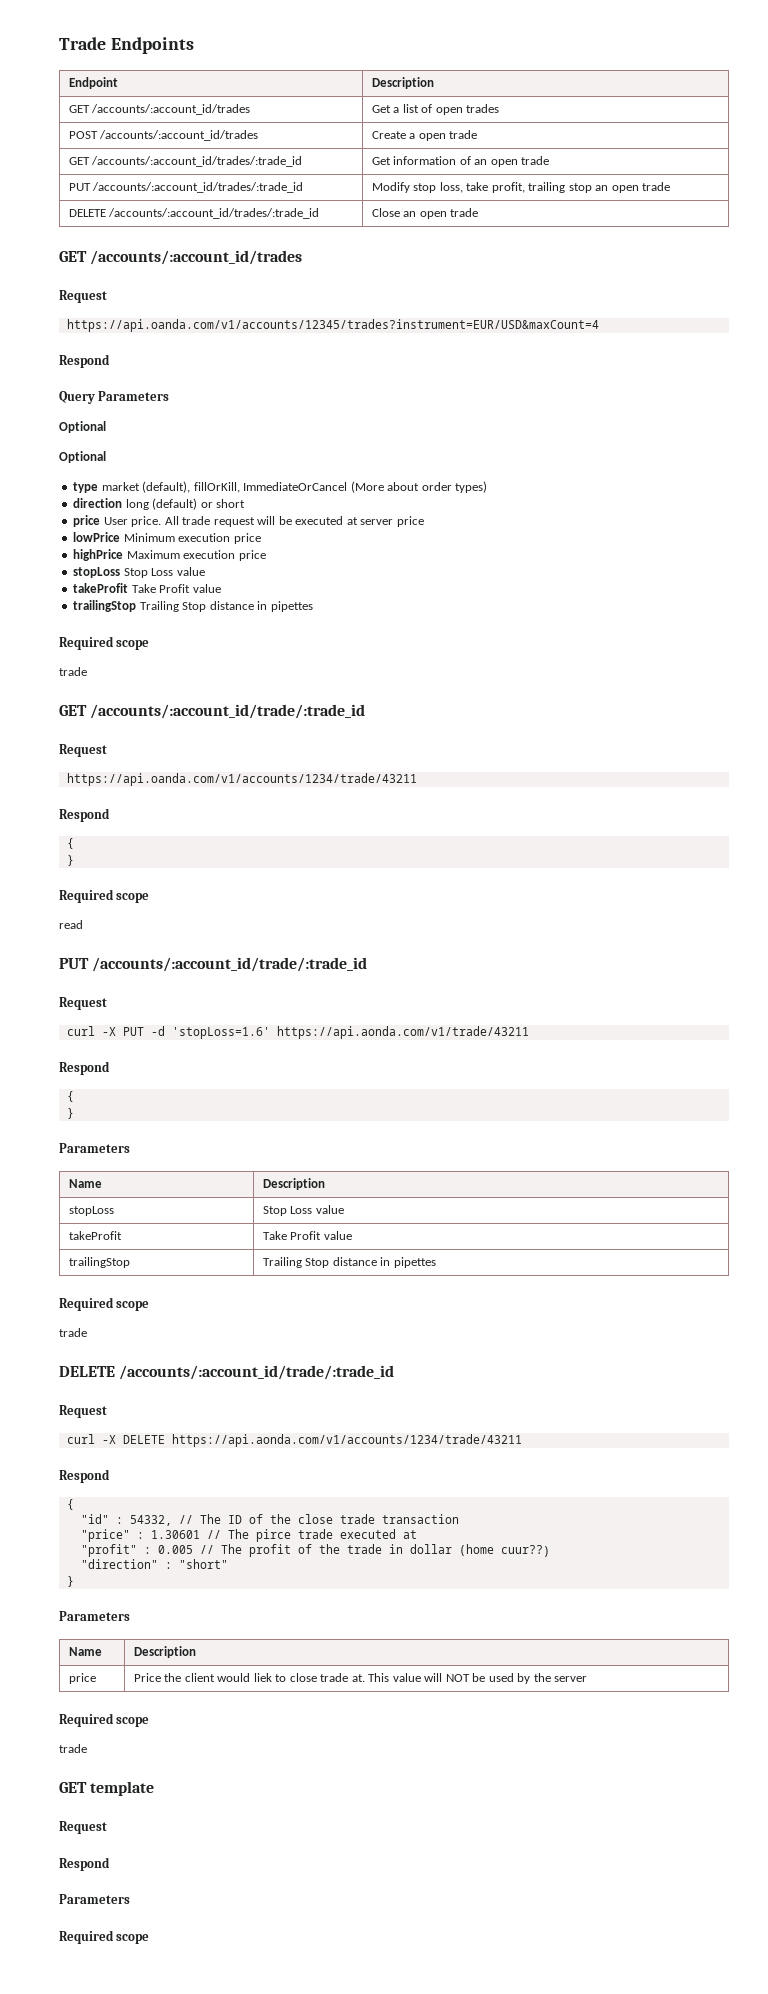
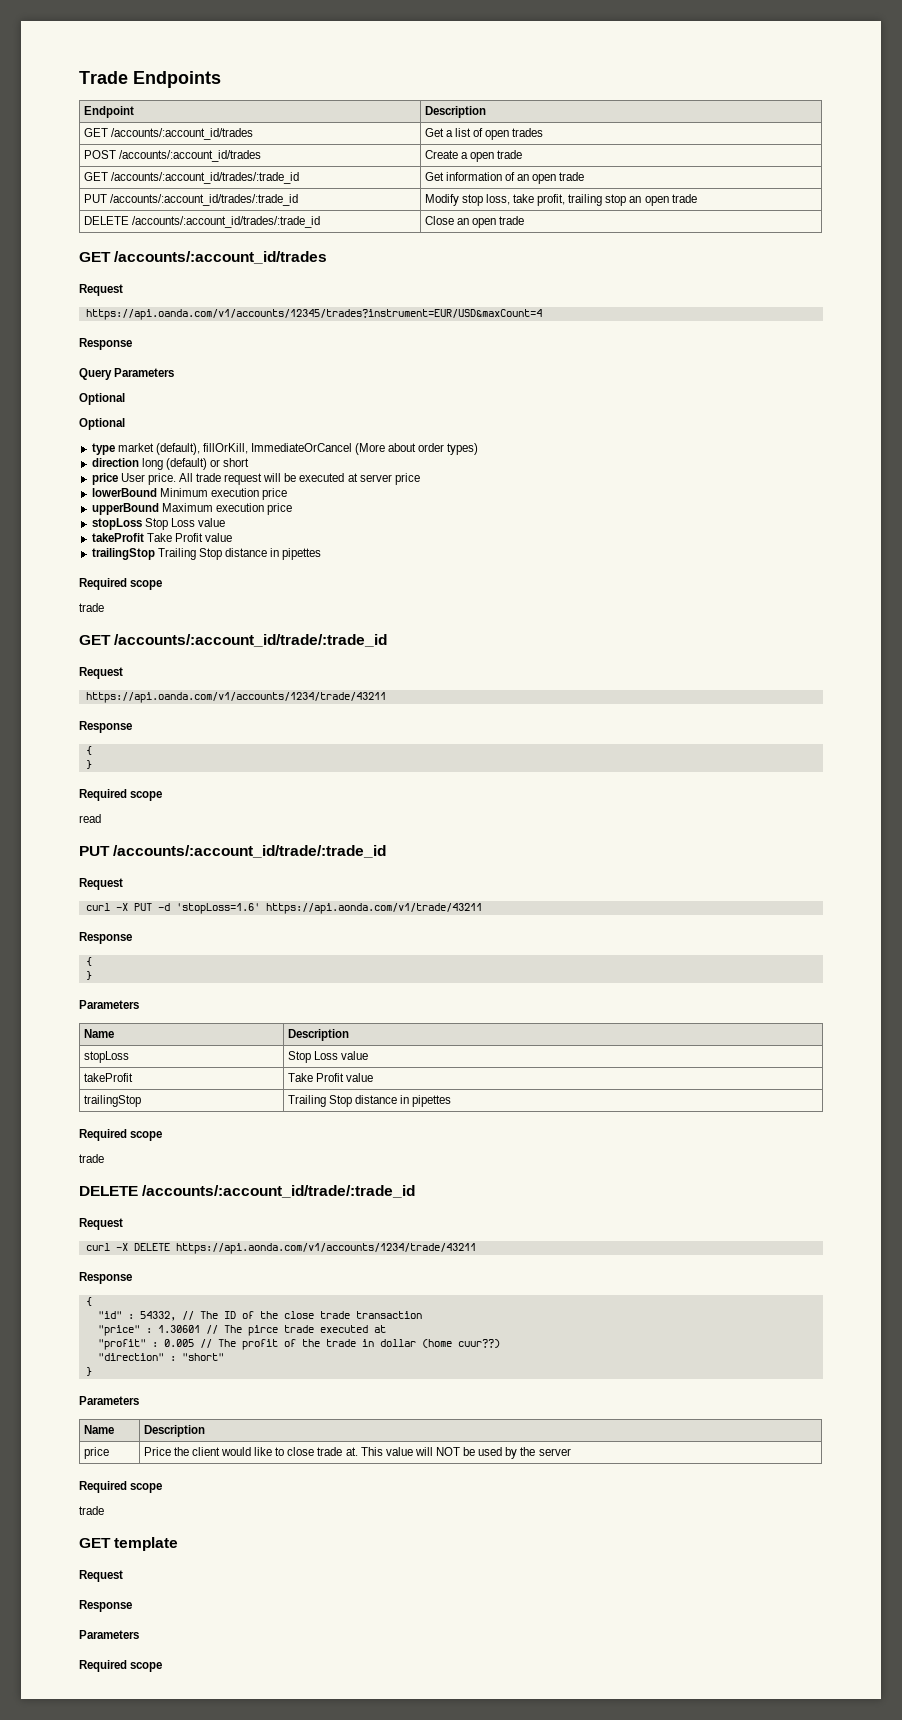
  https://api.oanda.com/v1/accounts/12345/trades?instrument=EUR/USD&maxCount=4
- Respond
+ Response
- lowPrice Minimum execution price
+ lowerBound Minimum execution price
- highPrice Maximum execution price
+ upperBound Maximum execution price
  https://api.oanda.com/v1/accounts/1234/trade/43211
- Respond
+ Response
  curl -X PUT -d 'stopLoss=1.6' https://api.aonda.com/v1/trade/43211
- Respond
+ Response
  curl -X DELETE https://api.aonda.com/v1/accounts/1234/trade/43211
- Respond
+ Response
- price | Price the client would liek to close trade at. This value will NOT be used by the server
+ price | Price the client would like to close trade at. This value will NOT be used by the server
  GET template
  Request
- Respond
+ Response

